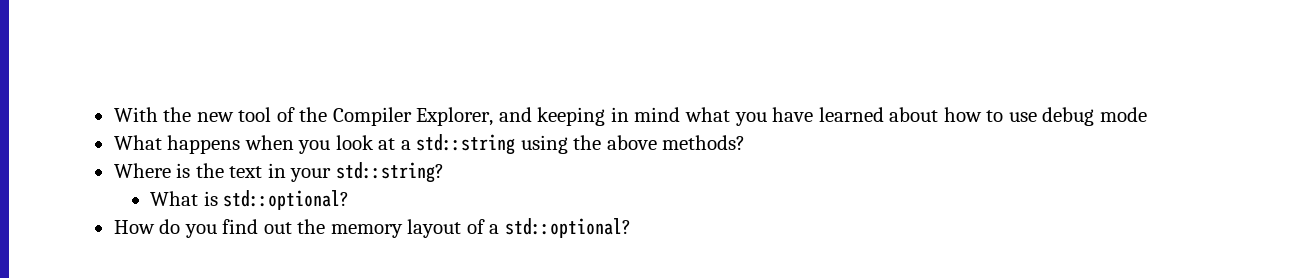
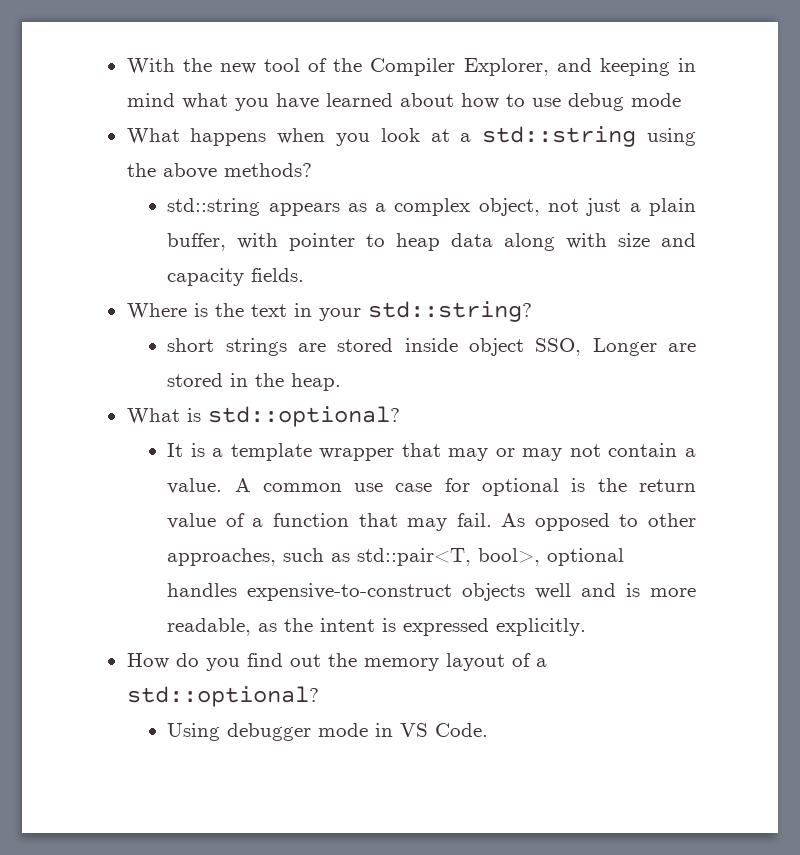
+ std::string appears as a complex object, not just a plain buffer, with pointer to heap data along with size and capacity fields.
+ short strings are stored inside object SSO, Longer are stored in the heap.
  What is std::optional?
+ It is a template wrapper that may or may not contain a value. A common use case for optional is the return value of a function that may fail. As opposed to other approaches, such as std::pair<T, bool>, optional handles expensive-to-construct objects well and is more readable, as the intent is expressed explicitly.
+ Using debugger mode in VS Code.

